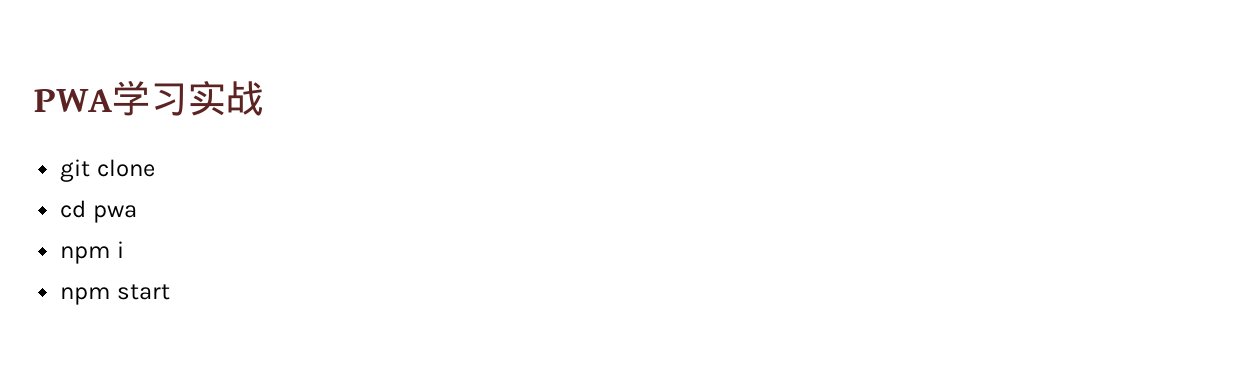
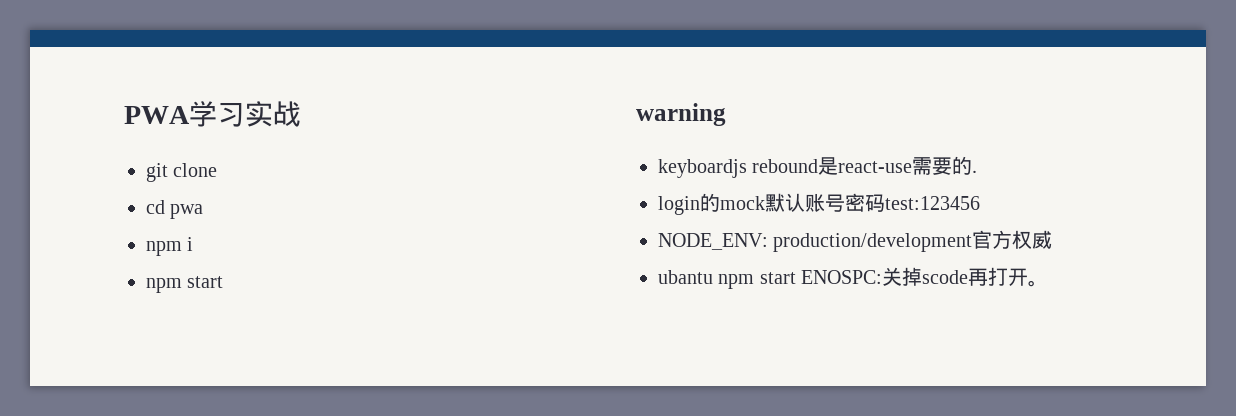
+ warning
+ keyboardjs rebound是react-use需要的.
+ login的mock默认账号密码test:123456
+ NODE_ENV: production/development官方权威
+ ubantu npm start ENOSPC:关掉scode再打开。

